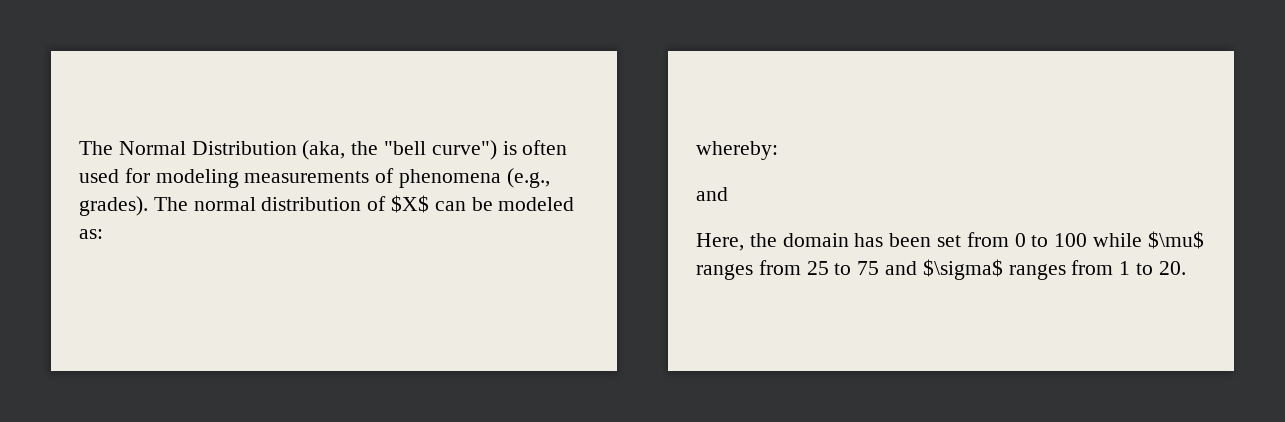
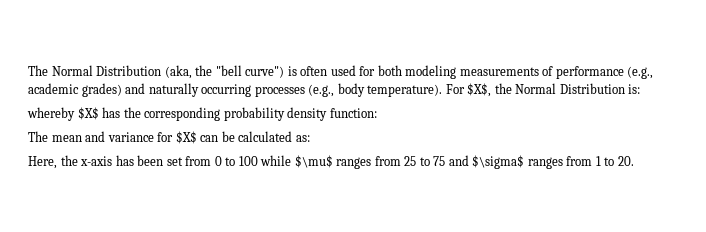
- The Normal Distribution (aka, the "bell curve") is often used for modeling measurements of phenomena (e.g., grades). The normal distribution of $X$ can be modeled as:
+ The Normal Distribution (aka, the "bell curve") is often used for both modeling measurements of performance (e.g., academic grades) and naturally occurring processes (e.g., body temperature). For $X$, the Normal Distribution is:
+ whereby $X$ has the corresponding probability density function:
+ The mean and variance for $X$ can be calculated as:
- whereby:
- and
- Here, the domain has been set from 0 to 100 while $\mu$ ranges from 25 to 75 and $\sigma$ ranges from 1 to 20.
+ Here, the x-axis has been set from 0 to 100 while $\mu$ ranges from 25 to 75 and $\sigma$ ranges from 1 to 20.

